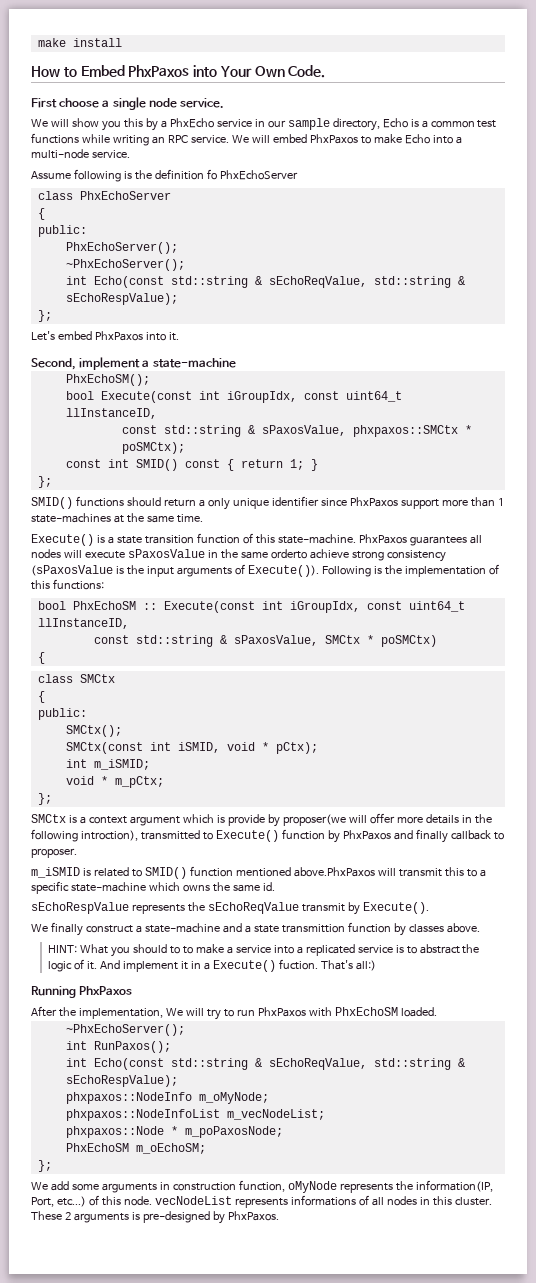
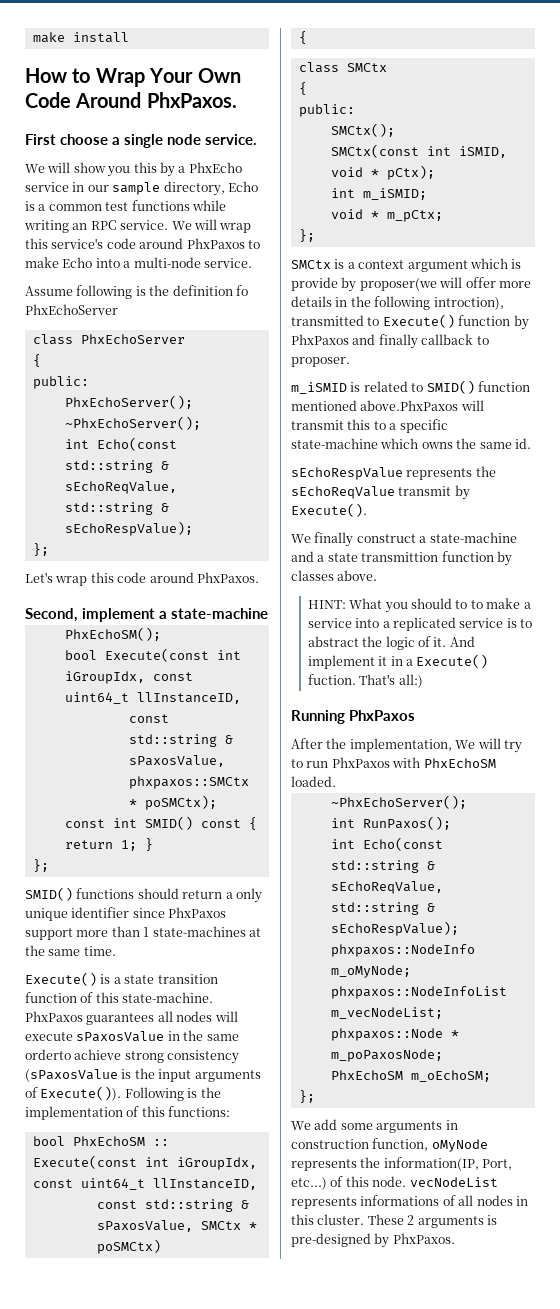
- How to Embed PhxPaxos into Your Own Code.
+ How to Wrap Your Own Code Around PhxPaxos.
- We will embed PhxPaxos to make Echo into a multi-node service.
+ We will wrap this service's code around PhxPaxos to make Echo into a multi-node service.
- Let's embed PhxPaxos into it.
+ Let's wrap this code around PhxPaxos.

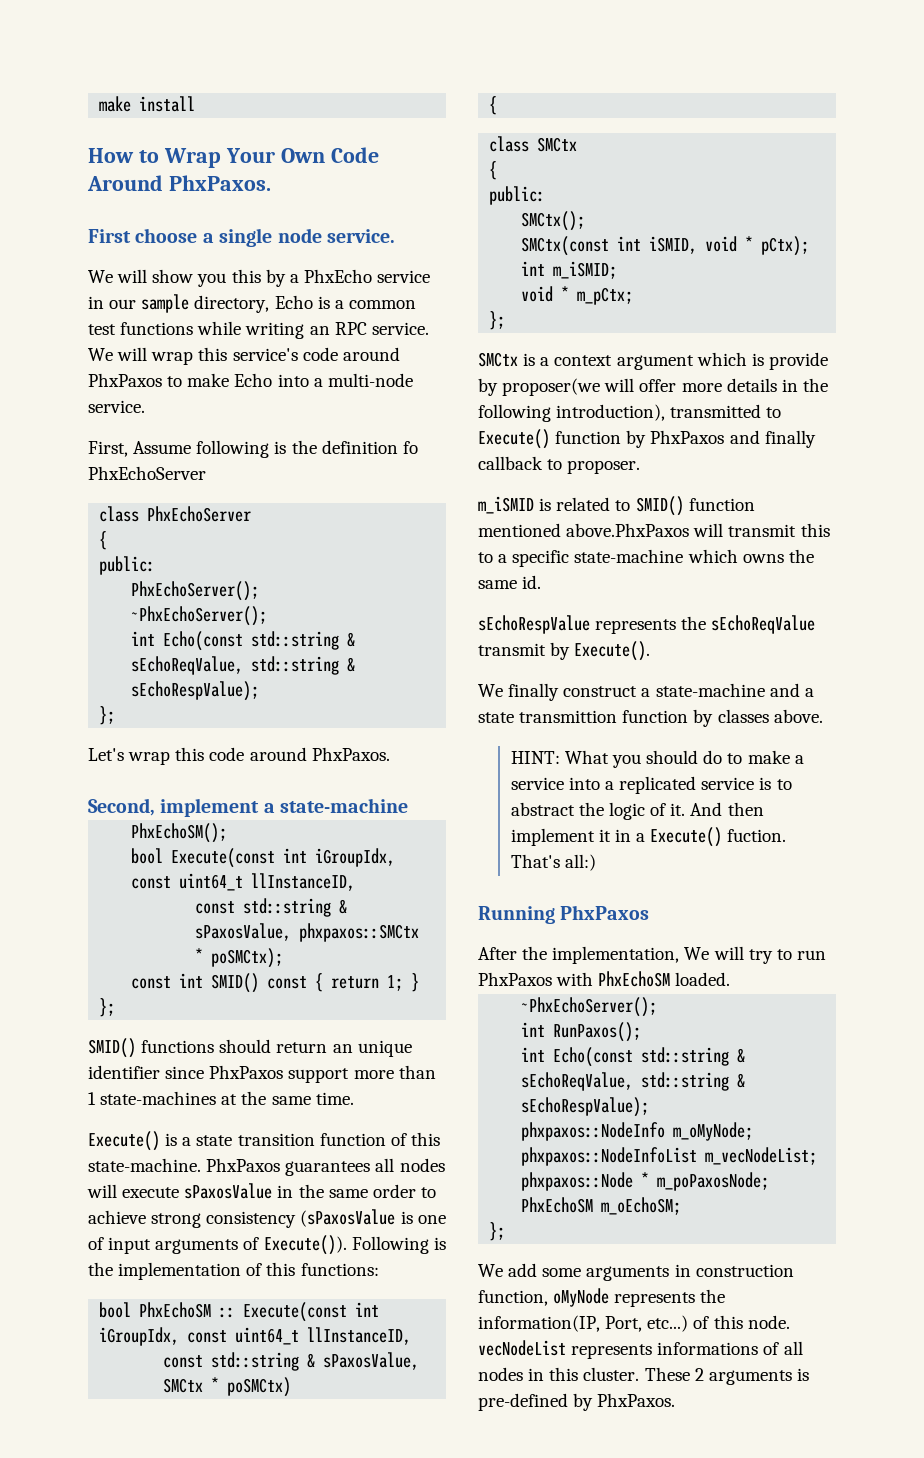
- Assume following is the definition fo PhxEchoServer
+ First, Assume following is the definition fo PhxEchoServer
- SMID() functions should return a only unique identifier since PhxPaxos support more than 1 state-machines at the same time.
+ SMID() functions should return an unique identifier since PhxPaxos support more than 1 state-machines at the same time.
- PhxPaxos guarantees all nodes will execute sPaxosValue in the same orderto achieve strong consistency (sPaxosValue is the input arguments of Execute()).
+ PhxPaxos guarantees all nodes will execute sPaxosValue in the same order to achieve strong consistency (sPaxosValue is one of input arguments of Execute()).
- SMCtx is a context argument which is provide by proposer(we will offer more details in the following introction), transmitted to Execute() function by PhxPaxos and finally callback to proposer.
+ SMCtx is a context argument which is provide by proposer(we will offer more details in the following introduction), transmitted to Execute() function by PhxPaxos and finally callback to proposer.
- HINT: What you should to to make a service into a replicated service is to abstract the logic of it.
+ HINT: What you should do to make a service into a replicated service is to abstract the logic of it.
- And implement it in a Execute() fuction.
+ And then implement it in a Execute() fuction.
- These 2 arguments is pre-designed by PhxPaxos.
+ These 2 arguments is pre-defined by PhxPaxos.

